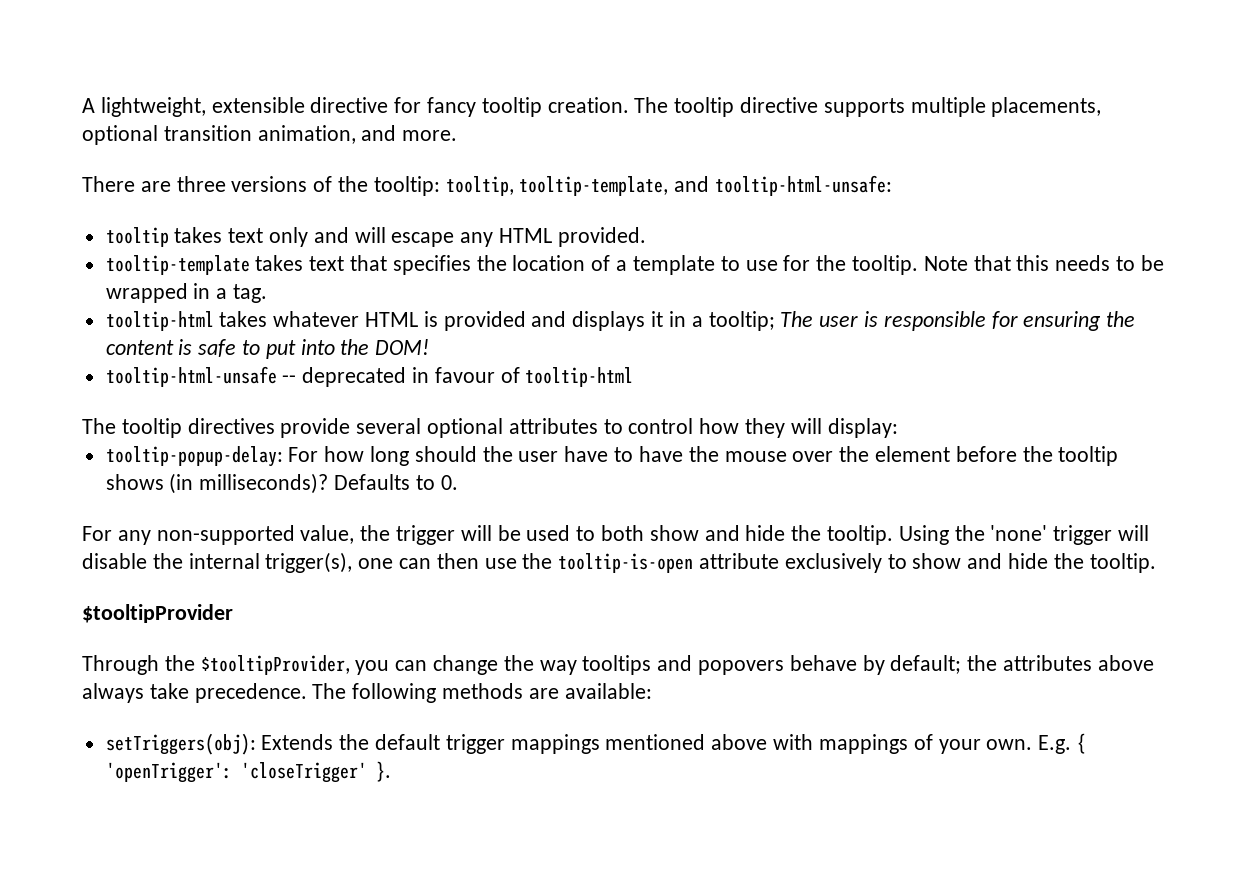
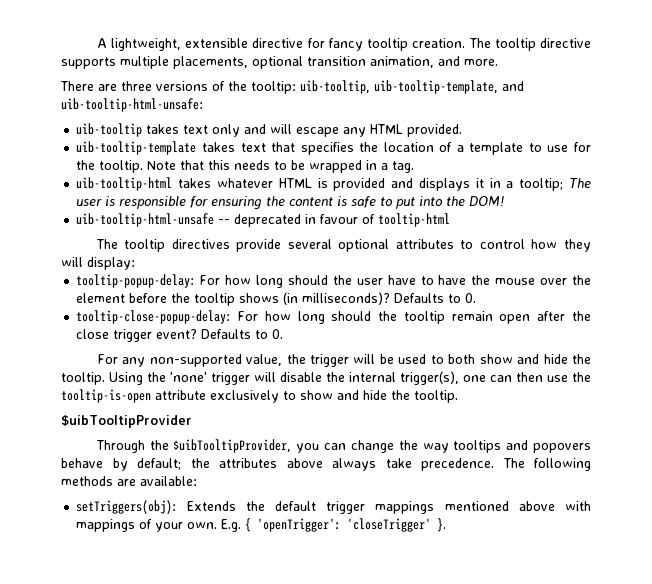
- There are three versions of the tooltip: tooltip, tooltip-template, and tooltip-html-unsafe:
- tooltip takes text only and will escape any HTML provided.
+ There are three versions of the tooltip: uib-tooltip, uib-tooltip-template, and uib-tooltip-html-unsafe:
+ uib-tooltip takes text only and will escape any HTML provided.
- tooltip-template takes text that specifies the location of a template to use for the tooltip.
+ uib-tooltip-template takes text that specifies the location of a template to use for the tooltip.
- tooltip-html takes whatever HTML is provided and displays it in a tooltip; The user is responsible for ensuring the content is safe to put into the DOM!
+ uib-tooltip-html takes whatever HTML is provided and displays it in a tooltip; The user is responsible for ensuring the content is safe to put into the DOM!
- tooltip-html-unsafe -- deprecated in favour of tooltip-html
+ uib-tooltip-html-unsafe -- deprecated in favour of tooltip-html
+ tooltip-close-popup-delay: For how long should the tooltip remain open after the close trigger event? Defaults to 0.
- $tooltipProvider
+ $uibTooltipProvider
- Through the $tooltipProvider, you can change the way tooltips and popovers behave by default; the attributes above always take precedence.
+ Through the $uibTooltipProvider, you can change the way tooltips and popovers behave by default; the attributes above always take precedence.

